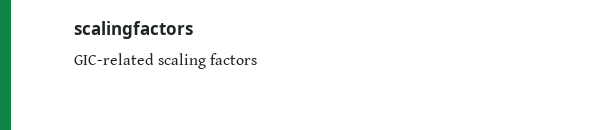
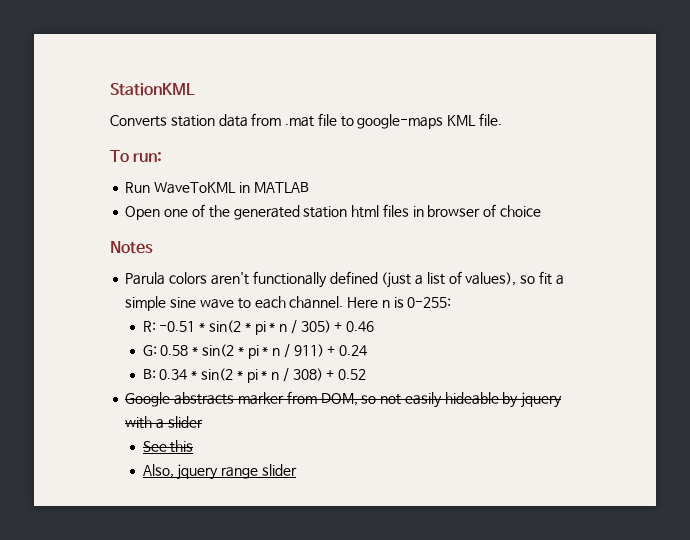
- scalingfactors
- GIC-related scaling factors
+ StationKML
+ Converts station data from .mat file to google-maps KML file.
+ To run:
+ Run WaveToKML in MATLAB
+ Open one of the generated station html files in browser of choice
+ Notes
+ Parula colors aren't functionally defined (just a list of values), so fit a simple sine wave to each channel. Here n is 0-255:
+ R: -0.51 * sin(2 * pi * n / 305) + 0.46
+ G: 0.58 * sin(2 * pi * n / 911) + 0.24
+ B: 0.34 * sin(2 * pi * n / 308) + 0.52
+ Google abstracts marker from DOM, so not easily hideable by jquery with a slider
+ See this
+ Also, jquery range slider

